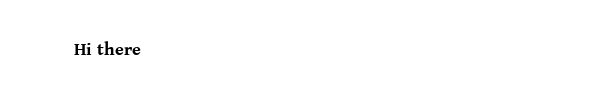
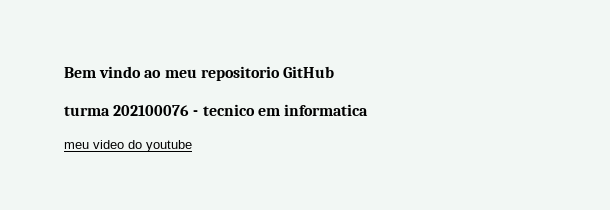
- Hi there
+ Bem vindo ao meu repositorio GitHub
+ turma 202100076 - tecnico em informatica
+ meu video do youtube

